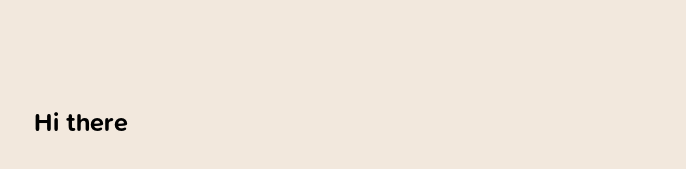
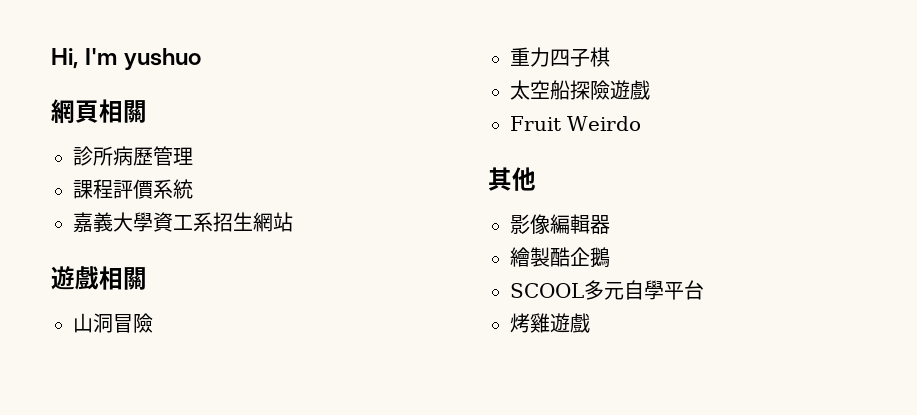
- Hi there
+ Hi, I'm yushuo
+ 網頁相關
+ 診所病歷管理
+ 課程評價系統
+ 嘉義大學資工系招生網站
+ 遊戲相關
+ 山洞冒險
+ 重力四子棋
+ 太空船探險遊戲
+ Fruit Weirdo
+ 其他
+ 影像編輯器
+ 繪製酷企鵝
+ SCOOL多元自學平台
+ 烤雞遊戲

